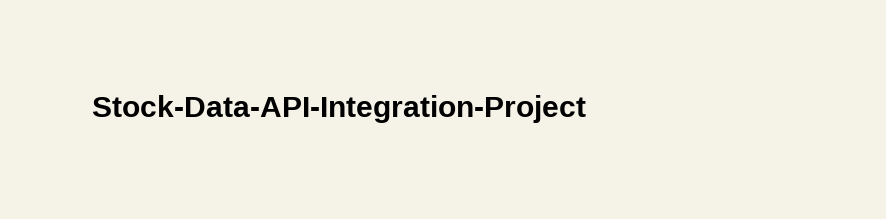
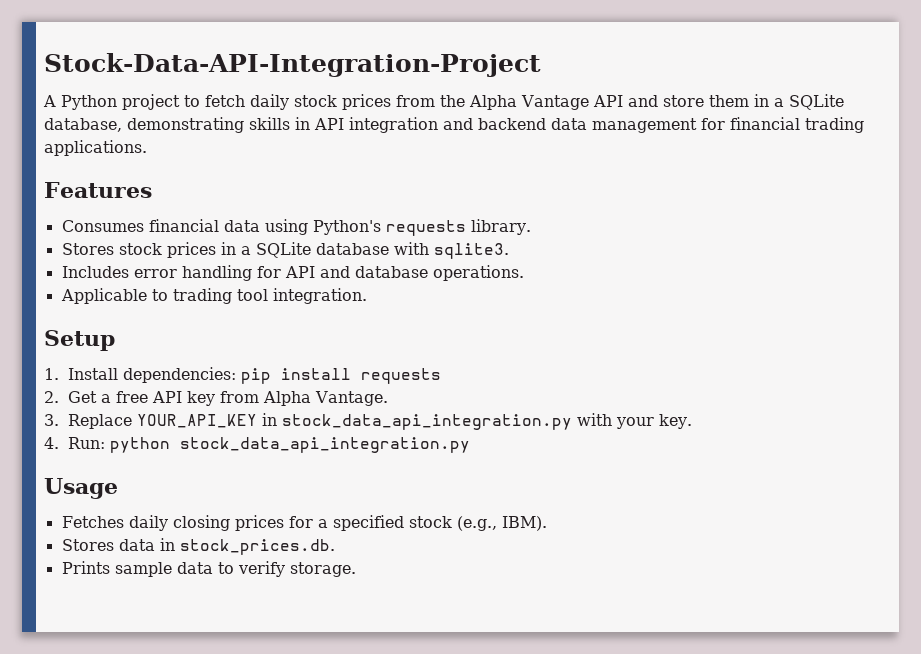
+ A Python project to fetch daily stock prices from the Alpha Vantage API and store them in a SQLite database, demonstrating skills in API integration and backend data management for financial trading applications.
+ Features
+ Consumes financial data using Python's requests library.
+ Stores stock prices in a SQLite database with sqlite3.
+ Includes error handling for API and database operations.
+ Applicable to trading tool integration.
+ Setup
+ 1. Install dependencies: pip install requests
+ 2. Get a free API key from Alpha Vantage.
+ 3. Replace YOUR_API_KEY in stock_data_api_integration.py with your key.
+ 4. Run: python stock_data_api_integration.py
+ Usage
+ Fetches daily closing prices for a specified stock (e.g., IBM).
+ Stores data in stock_prices.db.
+ Prints sample data to verify storage.

